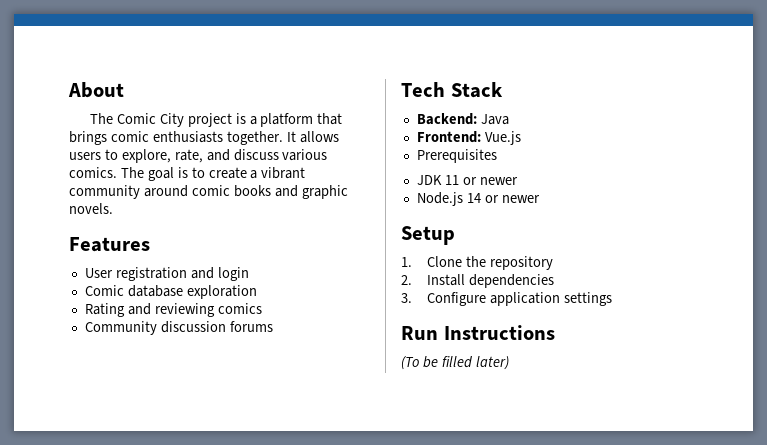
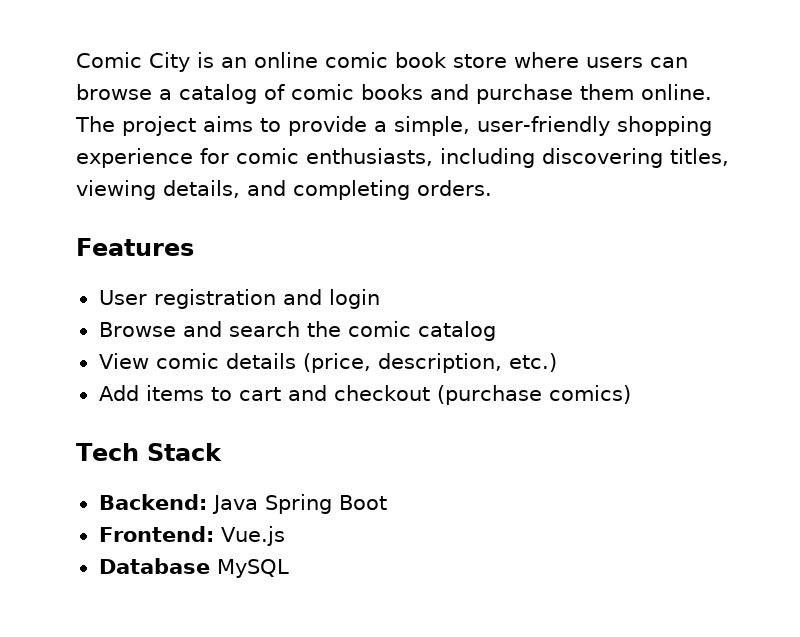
- About
- The Comic City project is a platform that brings comic enthusiasts together. It allows users to explore, rate, and discuss various comics. The goal is to create a vibrant community around comic books and graphic novels.
+ Comic City is an online comic book store where users can browse a catalog of comic books and purchase them online. The project aims to provide a simple, user-friendly shopping experience for comic enthusiasts, including discovering titles, viewing details, and completing orders.
- Comic database exploration
- Rating and reviewing comics
- Community discussion forums
+ Browse and search the comic catalog
+ View comic details (price, description, etc.)
+ Add items to cart and checkout (purchase comics)
- Backend: Java
+ Backend: Java Spring Boot
- Prerequisites
- JDK 11 or newer
- Node.js 14 or newer
- Setup
- 1. Clone the repository
- 2. Install dependencies
- 3. Configure application settings
- Run Instructions
- (To be filled later)
+ Database MySQL

